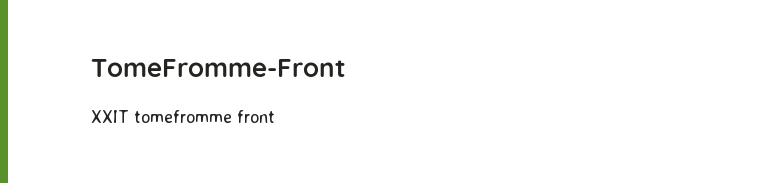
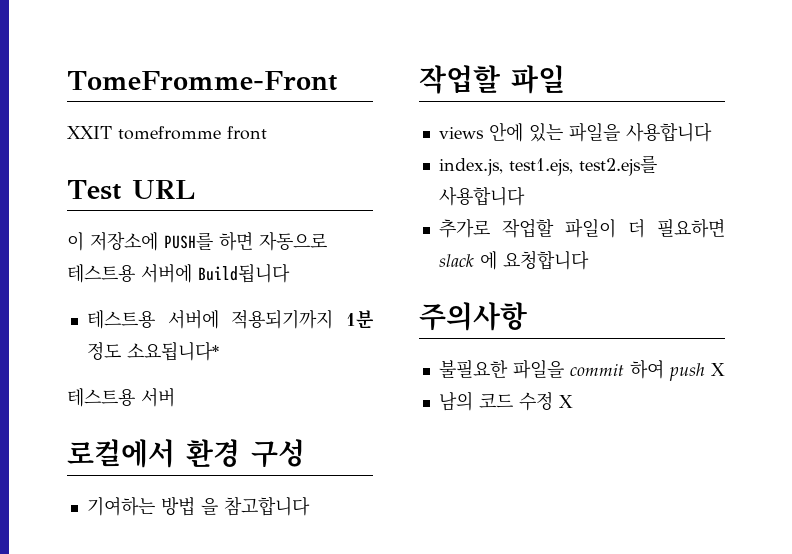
+ Test URL
+ 이 저장소에 PUSH를 하면 자동으로 테스트용 서버에 Build됩니다
+ 테스트용 서버에 적용되기까지 1분 정도 소요됩니다*
+ 테스트용 서버
+ 로컬에서 환경 구성
+ 기여하는 방법 을 참고합니다
+ 작업할 파일
+ views 안에 있는 파일을 사용합니다
+ index.js, test1.ejs, test2.ejs를 사용합니다
+ 추가로 작업할 파일이 더 필요하면 slack 에 요청합니다
+ 주의사항
+ 불필요한 파일을 commit 하여 push X
+ 남의 코드 수정 X

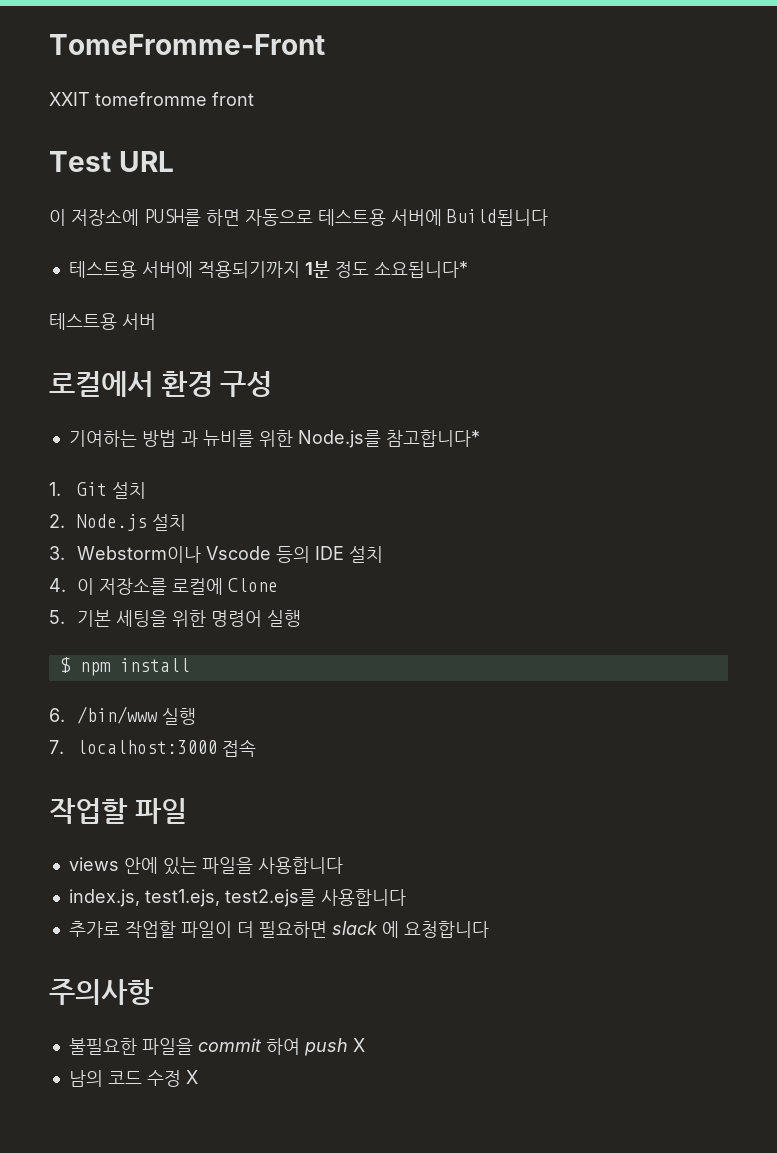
- 기여하는 방법 을 참고합니다
+ 기여하는 방법 과 뉴비를 위한 Node.js를 참고합니다*
+ 1. Git 설치
+ 2. Node.js 설치
+ 3. Webstorm이나 Vscode 등의 IDE 설치
+ 4. 이 저장소를 로컬에 Clone
+ 5. 기본 세팅을 위한 명령어 실행
+ $ npm install
+ 6. /bin/www 실행
+ 7. localhost:3000 접속

